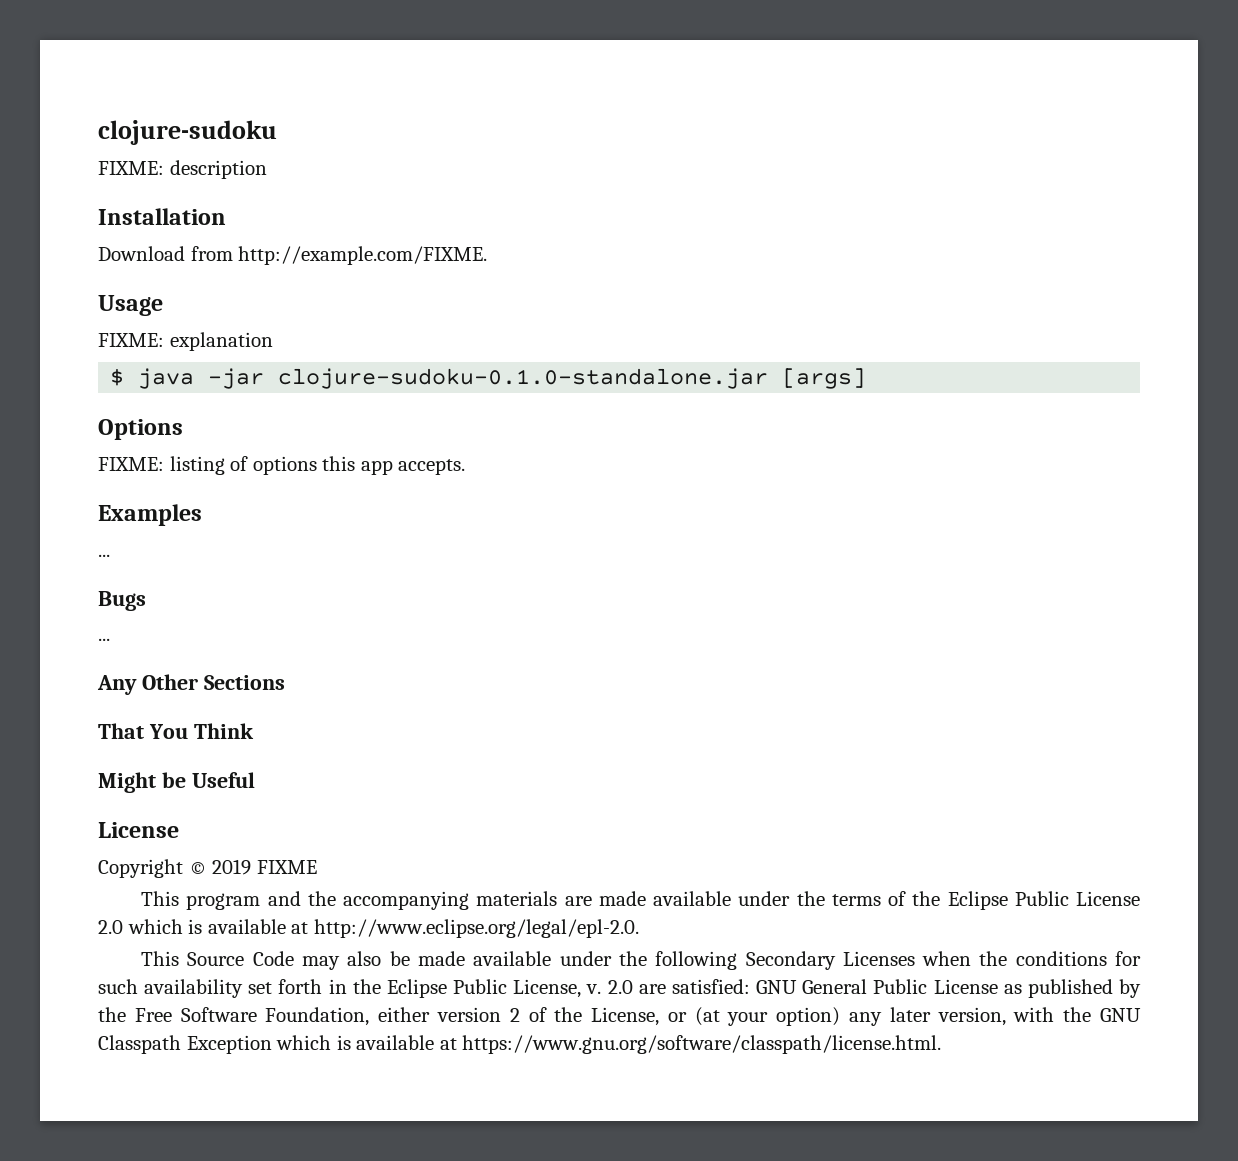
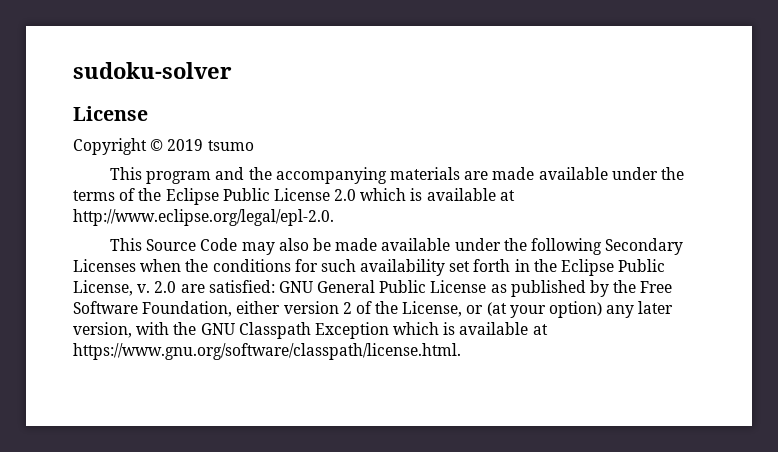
- clojure-sudoku
- FIXME: description
- Installation
- Download from http://example.com/FIXME.
- Usage
- FIXME: explanation
- $ java -jar clojure-sudoku-0.1.0-standalone.jar [args]
- Options
- FIXME: listing of options this app accepts.
- Examples
- ...
- Bugs
- ...
- Any Other Sections
- That You Think
- Might be Useful
+ sudoku-solver
- Copyright © 2019 FIXME
+ Copyright © 2019 tsumo

